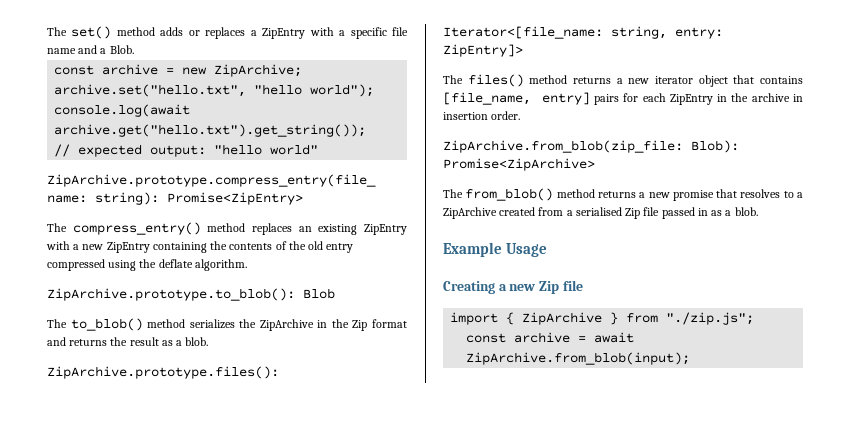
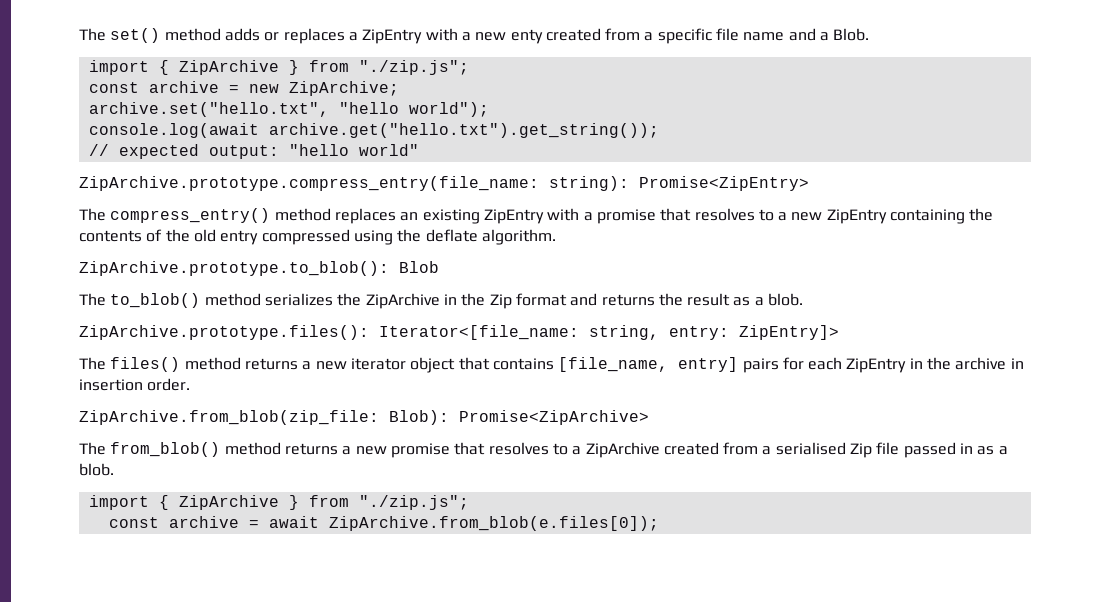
- The set() method adds or replaces a ZipEntry with a specific file name and a Blob.
+ The set() method adds or replaces a ZipEntry with a new enty created from a specific file name and a Blob.
+ import { ZipArchive } from "./zip.js";
- The compress_entry() method replaces an existing ZipEntry with a new ZipEntry containing the contents of the old entry compressed using the deflate algorithm.
+ The compress_entry() method replaces an existing ZipEntry with a promise that resolves to a new ZipEntry containing the contents of the old entry compressed using the deflate algorithm.
- Example Usage
- Creating a new Zip file
- const archive = await ZipArchive.from_blob(input);
+ const archive = await ZipArchive.from_blob(e.files[0]);

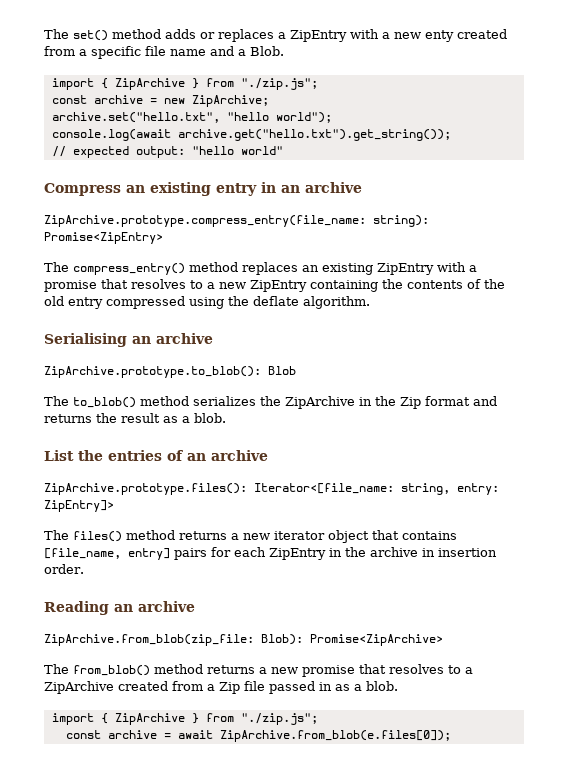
+ Compress an existing entry in an archive
+ Serialising an archive
+ List the entries of an archive
+ Reading an archive
- The from_blob() method returns a new promise that resolves to a ZipArchive created from a serialised Zip file passed in as a blob.
+ The from_blob() method returns a new promise that resolves to a ZipArchive created from a Zip file passed in as a blob.

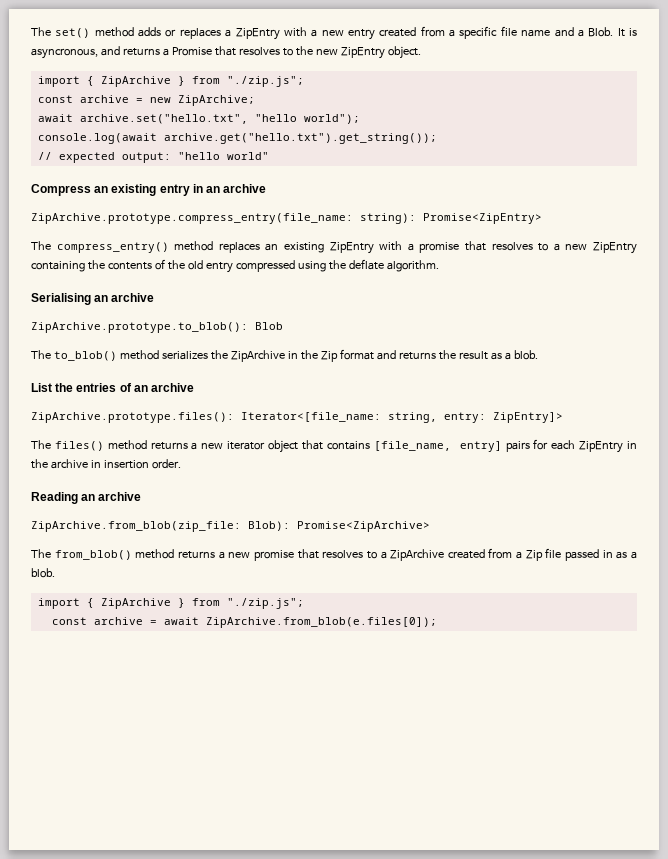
- The set() method adds or replaces a ZipEntry with a new enty created from a specific file name and a Blob.
+ The set() method adds or replaces a ZipEntry with a new entry created from a specific file name and a Blob. It is asyncronous, and returns a Promise that resolves to the new ZipEntry object.
- archive.set("hello.txt", "hello world");
+ await archive.set("hello.txt", "hello world");

